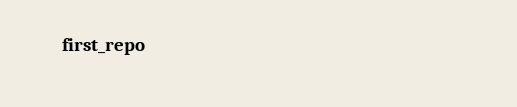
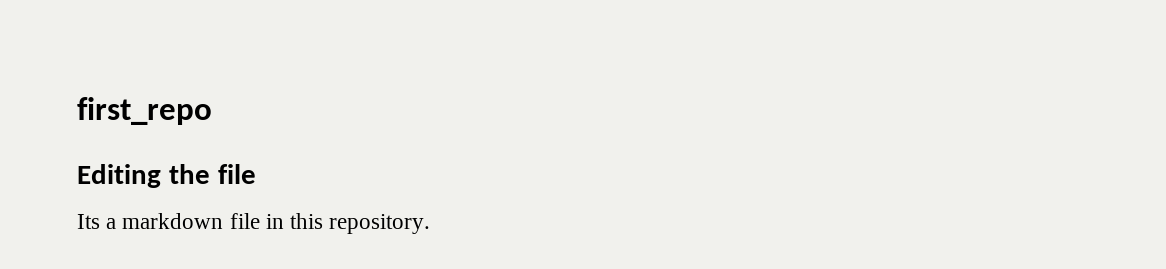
+ Editing the file
+ Its a markdown file in this repository.

